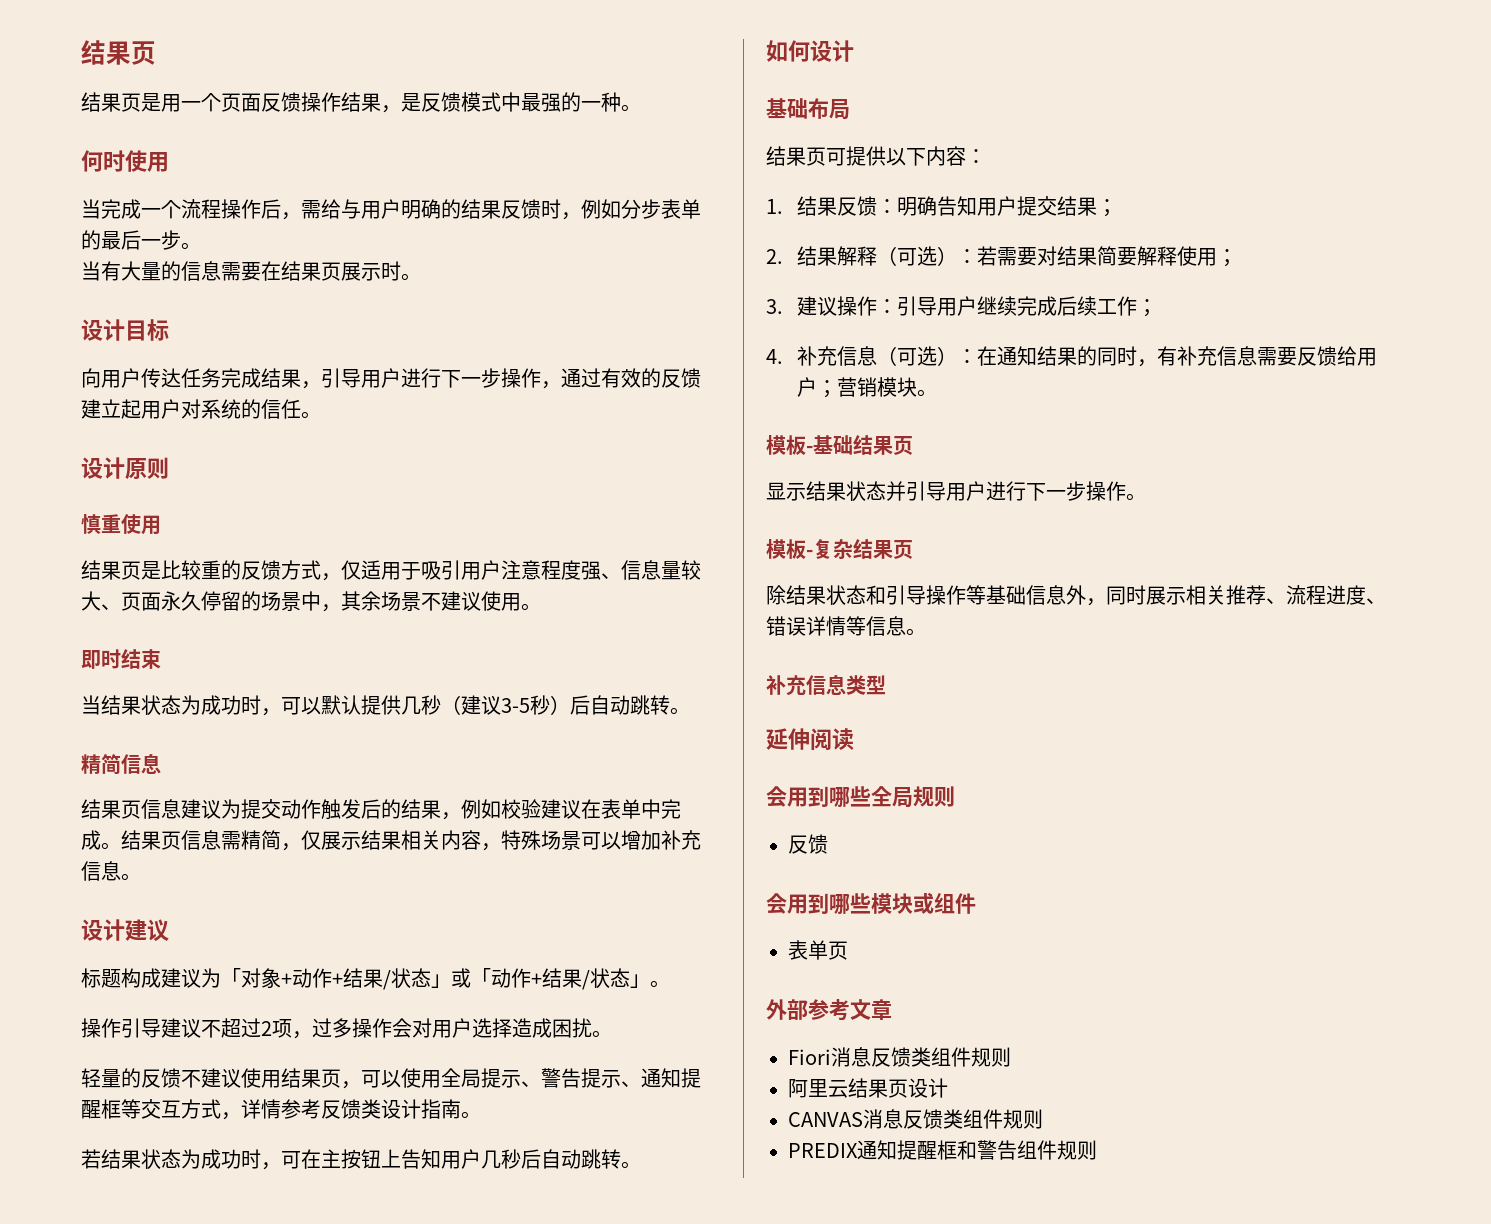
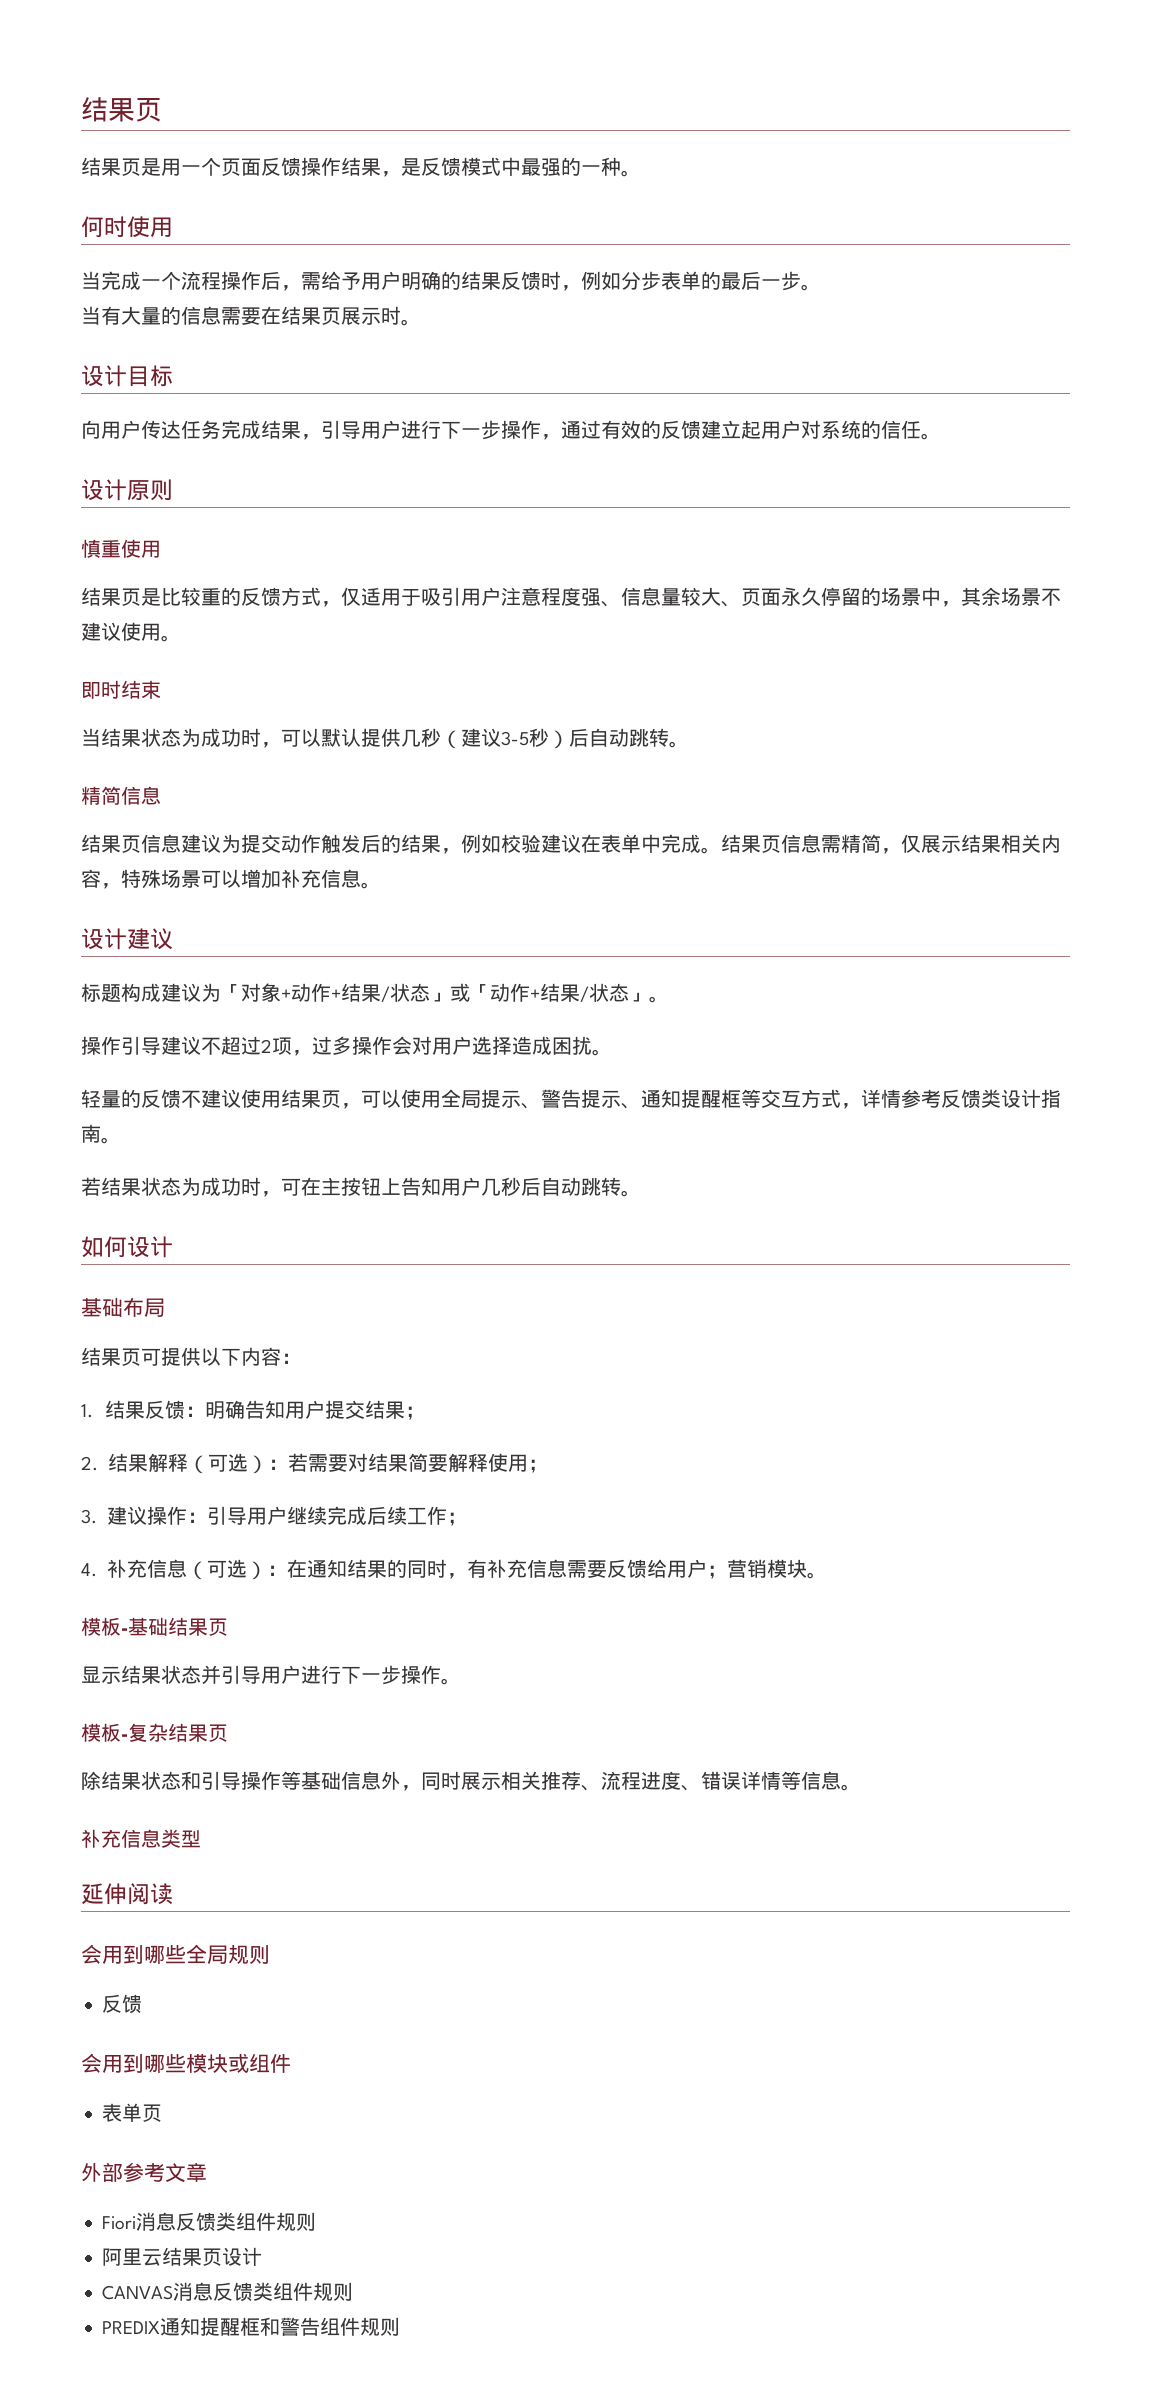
- 当完成一个流程操作后，需给与用户明确的结果反馈时，例如分步表单的最后一步。
+ 当完成一个流程操作后，需给予用户明确的结果反馈时，例如分步表单的最后一步。

